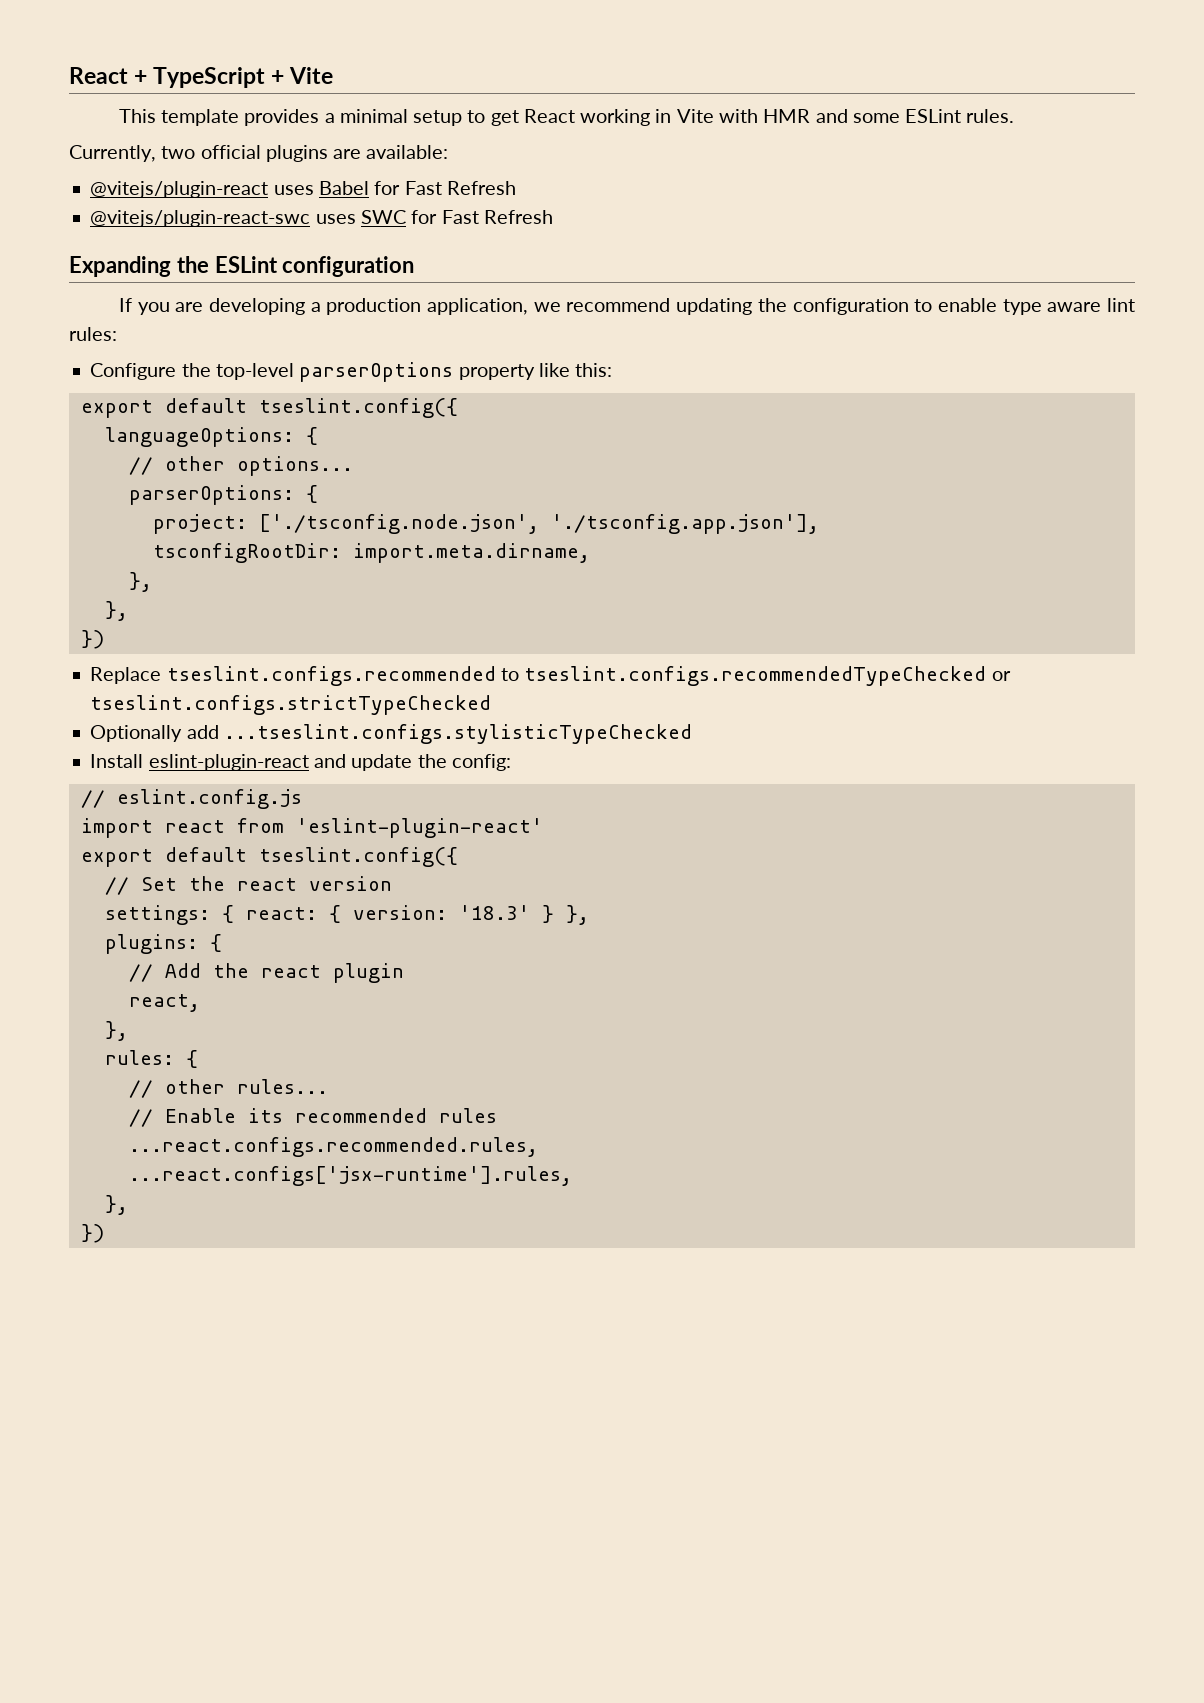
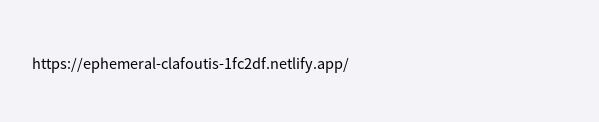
- React + TypeScript + Vite
- This template provides a minimal setup to get React working in Vite with HMR and some ESLint rules.
- Currently, two official plugins are available:
- @vitejs/plugin-react uses Babel for Fast Refresh
- @vitejs/plugin-react-swc uses SWC for Fast Refresh
- Expanding the ESLint configuration
- If you are developing a production application, we recommend updating the configuration to enable type aware lint rules:
- Configure the top-level parserOptions property like this:
- export default tseslint.config({
- languageOptions: {
- // other options...
- parserOptions: {
- project: ['./tsconfig.node.json', './tsconfig.app.json'],
- tsconfigRootDir: import.meta.dirname,
- },
- },
- })
- Replace tseslint.configs.recommended to tseslint.configs.recommendedTypeChecked or tseslint.configs.strictTypeChecked
- Optionally add ...tseslint.configs.stylisticTypeChecked
- Install eslint-plugin-react and update the config:
- // eslint.config.js
- import react from 'eslint-plugin-react'
- export default tseslint.config({
- // Set the react version
- settings: { react: { version: '18.3' } },
- plugins: {
- // Add the react plugin
- react,
- },
- rules: {
- // other rules...
- // Enable its recommended rules
- ...react.configs.recommended.rules,
- ...react.configs['jsx-runtime'].rules,
- },
- })
+ https://ephemeral-clafoutis-1fc2df.netlify.app/

